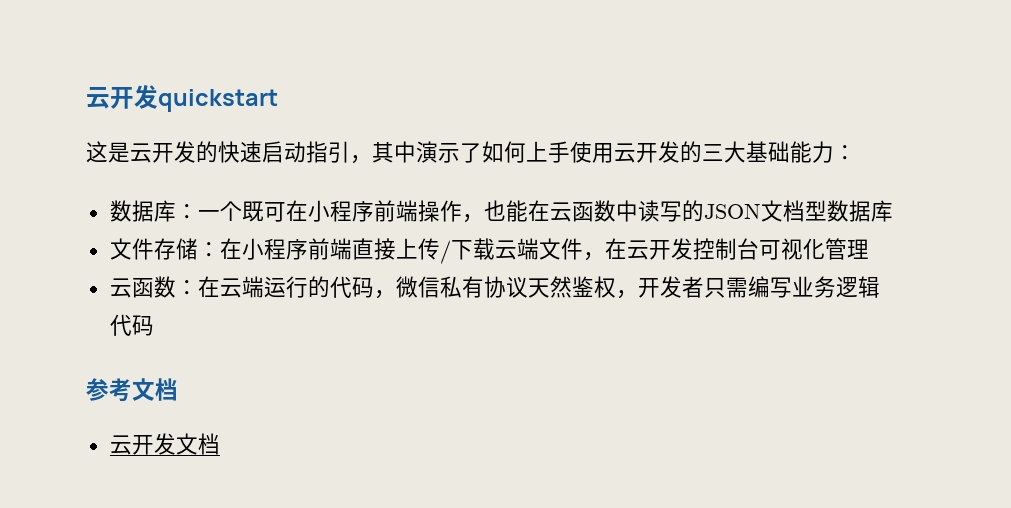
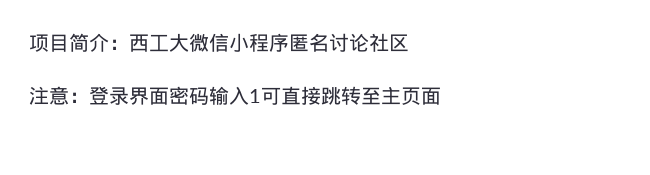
- 云开发quickstart
- 这是云开发的快速启动指引，其中演示了如何上手使用云开发的三大基础能力：
- 数据库：一个既可在小程序前端操作，也能在云函数中读写的JSON文档型数据库
- 文件存储：在小程序前端直接上传/下载云端文件，在云开发控制台可视化管理
- 云函数：在云端运行的代码，微信私有协议天然鉴权，开发者只需编写业务逻辑代码
- 参考文档
- 云开发文档
+ 项目简介：西工大微信小程序匿名讨论社区
+ 注意：登录界面密码输入1可直接跳转至主页面

